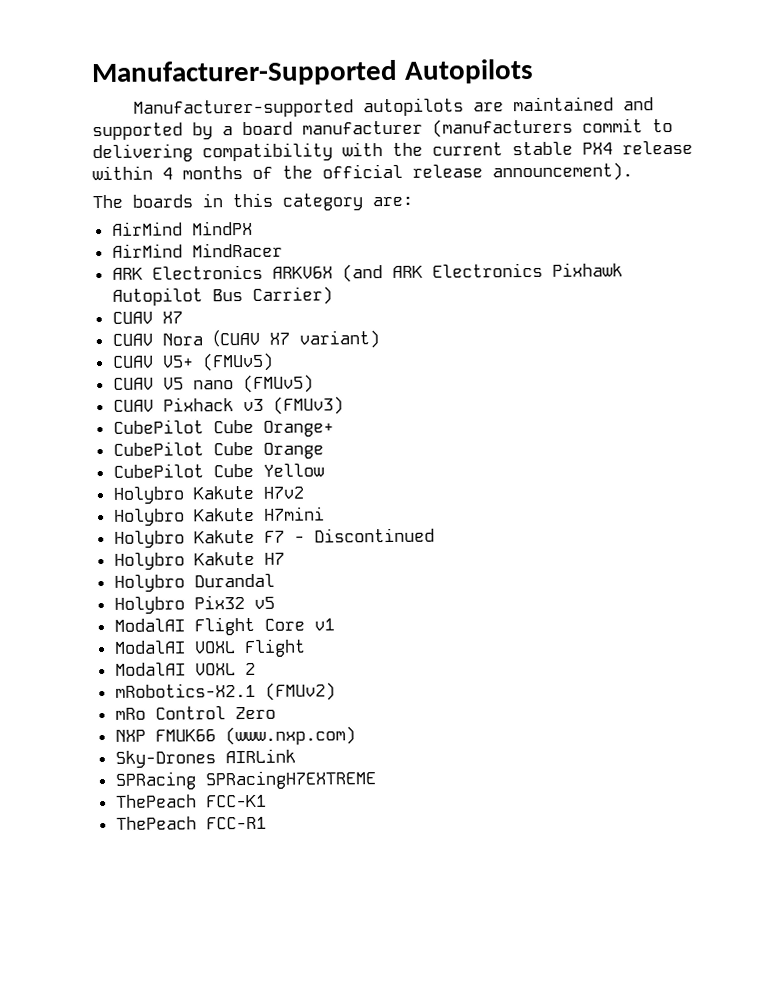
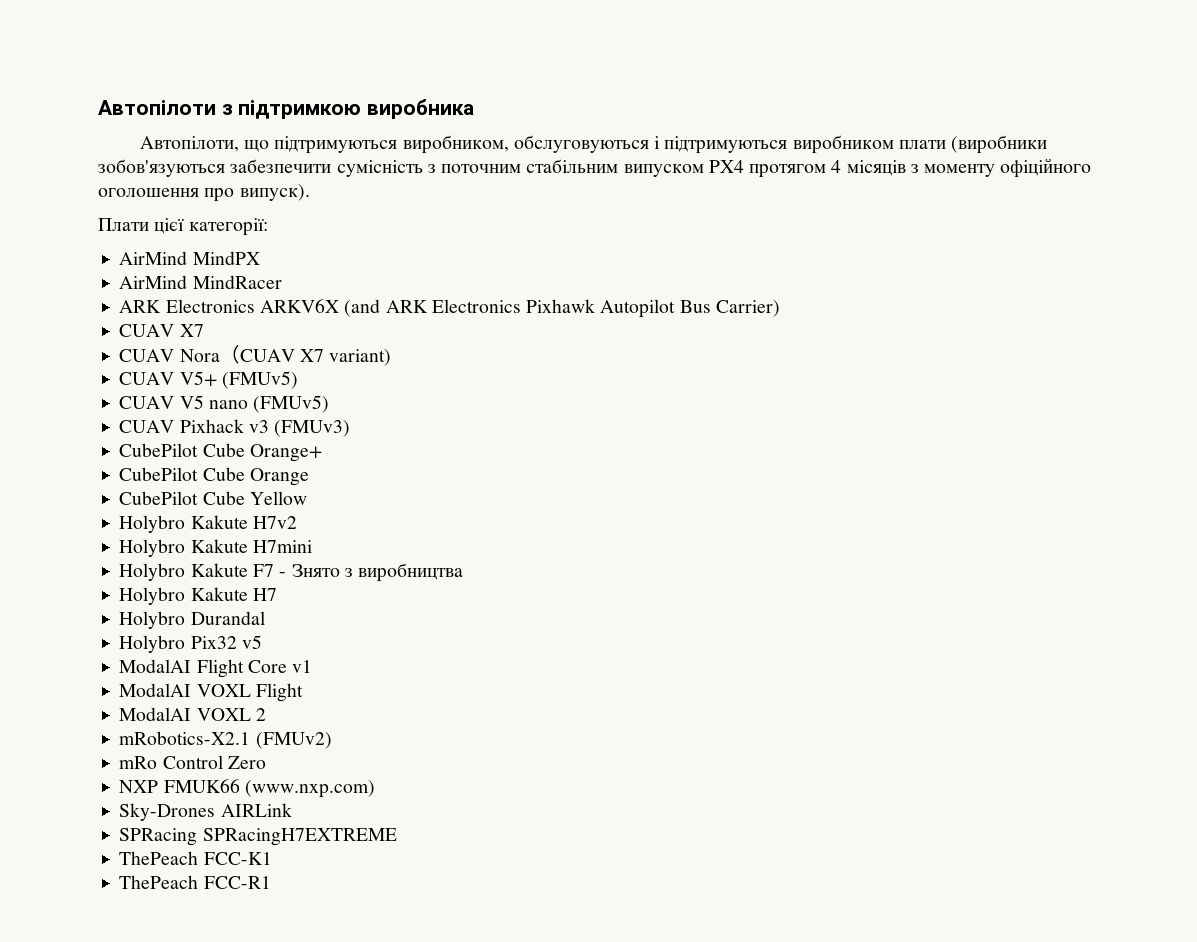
- Manufacturer-Supported Autopilots
- Manufacturer-supported autopilots are maintained and supported by a board manufacturer (manufacturers commit to delivering compatibility with the current stable PX4 release within 4 months of the official release announcement).
- The boards in this category are:
+ Автопілоти з підтримкою виробника
+ Автопілоти, що підтримуються виробником, обслуговуються і підтримуються виробником плати (виробники зобов'язуються забезпечити сумісність з поточним стабільним випуском PX4 протягом 4 місяців з моменту офіційного оголошення про випуск).
+ Плати цієї категорії:
- Holybro Kakute F7 - Discontinued
+ Holybro Kakute F7 - Знято з виробництва

